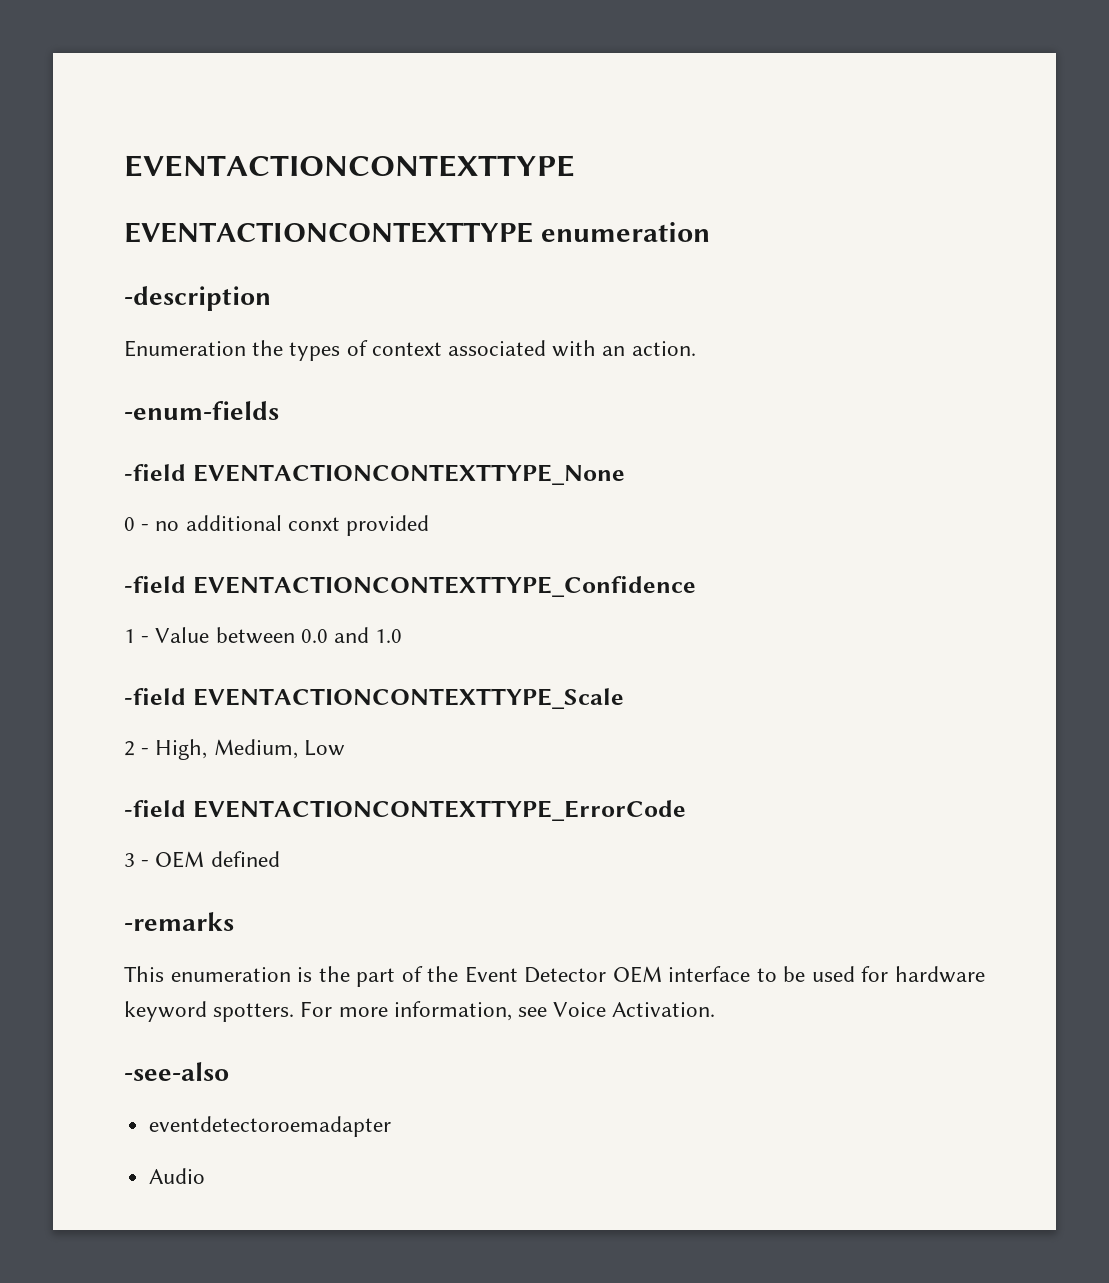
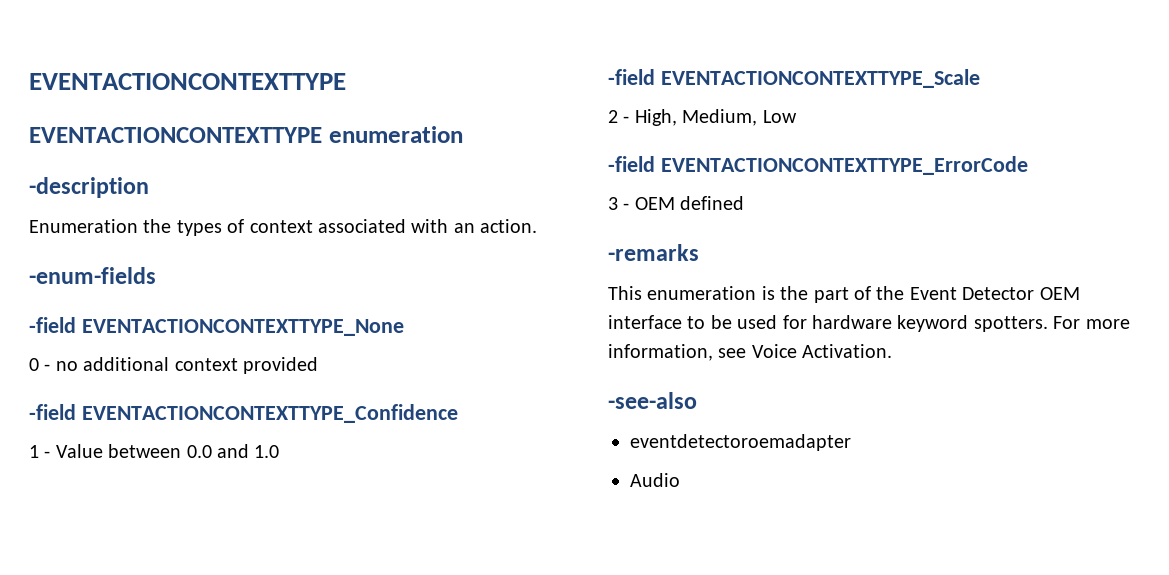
- 0 - no additional conxt provided
+ 0 - no additional context provided

